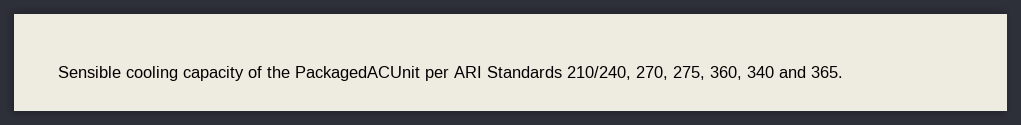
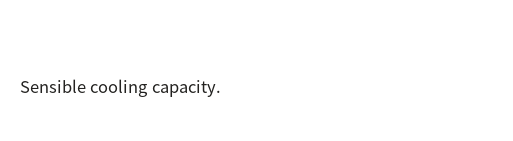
- Sensible cooling capacity of the PackagedACUnit per ARI Standards 210/240, 270, 275, 360, 340 and 365.
+ Sensible cooling capacity.

